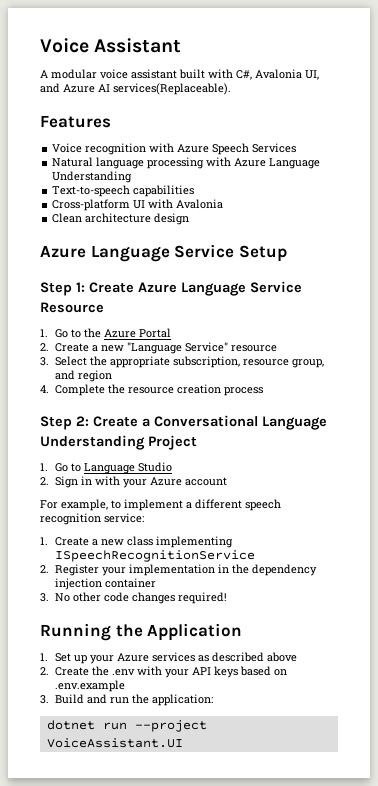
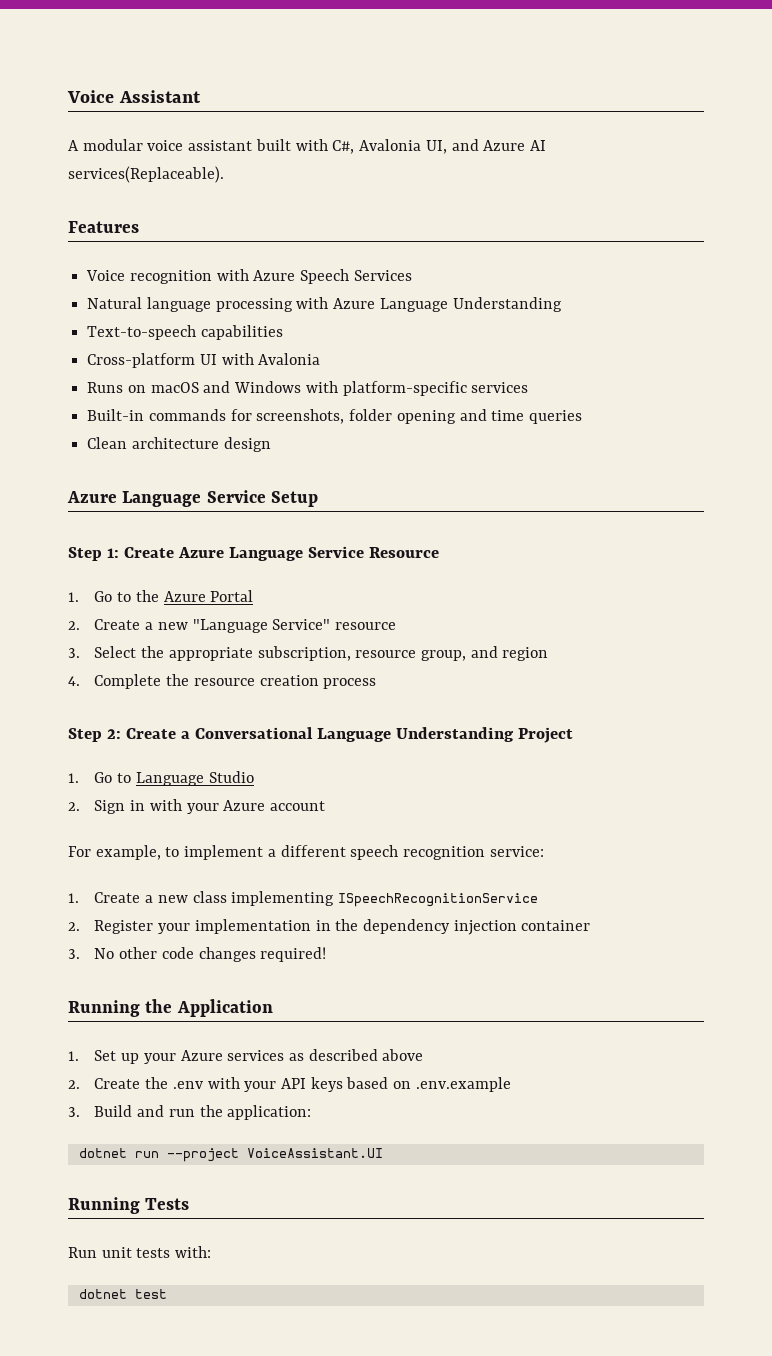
+ Runs on macOS and Windows with platform-specific services
+ Built-in commands for screenshots, folder opening and time queries
+ Running Tests
+ Run unit tests with:
+ dotnet test

